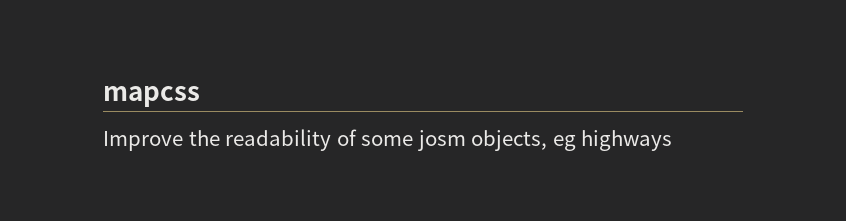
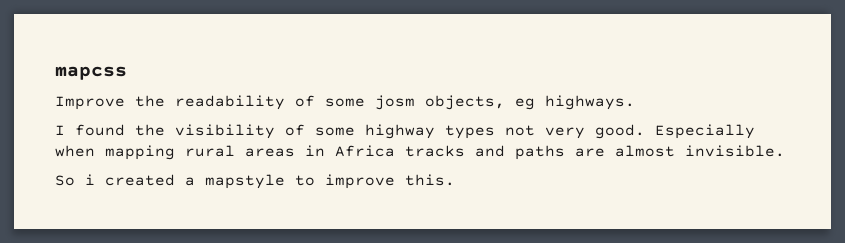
- Improve the readability of some josm objects, eg highways
+ Improve the readability of some josm objects, eg highways.
+ I found the visibility of some highway types not very good. Especially when mapping rural areas in Africa tracks and paths are almost invisible.
+ So i created a mapstyle to improve this.

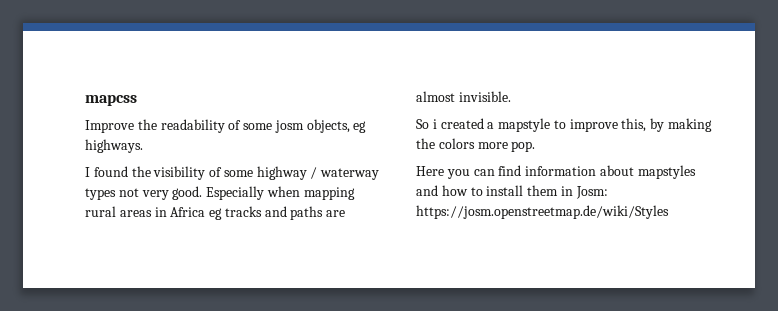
- I found the visibility of some highway types not very good.
+ I found the visibility of some highway / waterway types not very good.
- Especially when mapping rural areas in Africa tracks and paths are almost invisible.
+ Especially when mapping rural areas in Africa eg tracks and paths are almost invisible.
- So i created a mapstyle to improve this.
+ So i created a mapstyle to improve this, by making the colors more pop.
+ Here you can find information about mapstyles and how to install them in Josm: https://josm.openstreetmap.de/wiki/Styles

